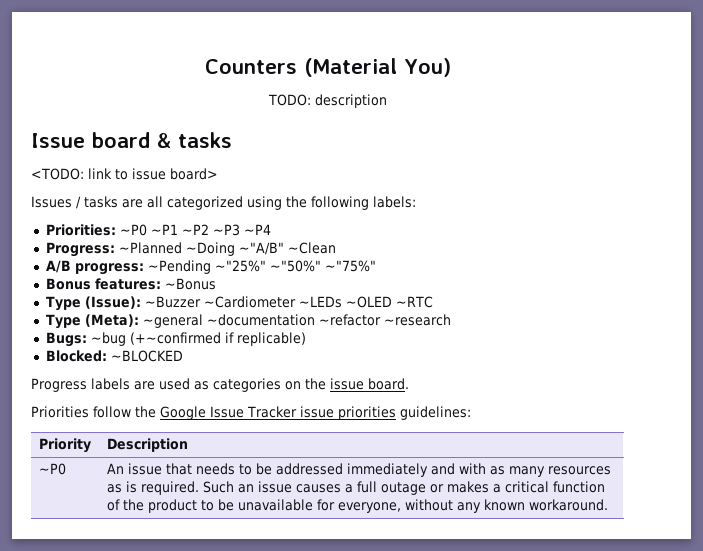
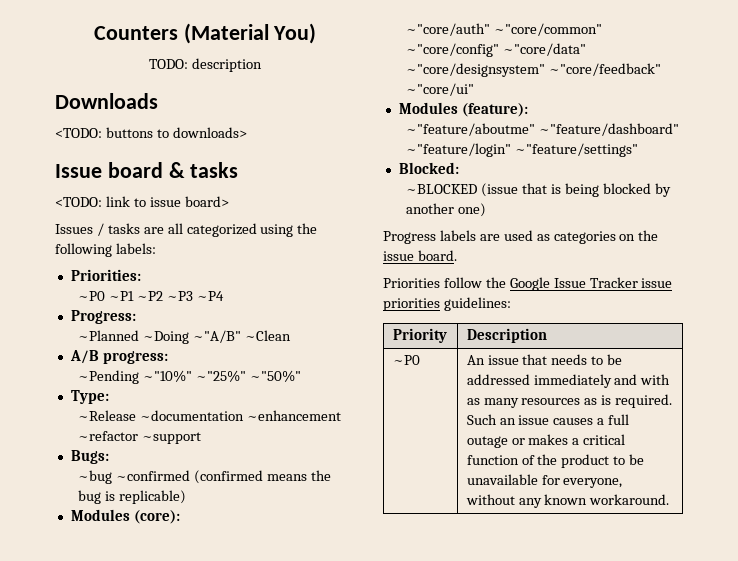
+ Downloads
+ <TODO: buttons to downloads>
- Priorities: ~P0 ~P1 ~P2 ~P3 ~P4
+ Priorities:
+ ~P0 ~P1 ~P2 ~P3 ~P4
- Progress: ~Planned ~Doing ~"A/B" ~Clean
+ Progress:
+ ~Planned ~Doing ~"A/B" ~Clean
- A/B progress: ~Pending ~"25%" ~"50%" ~"75%"
- Bonus features: ~Bonus
- Type (Issue): ~Buzzer ~Cardiometer ~LEDs ~OLED ~RTC
- Type (Meta): ~general ~documentation ~refactor ~research
- Bugs: ~bug (+~confirmed if replicable)
+ A/B progress:
+ ~Pending ~"10%" ~"25%" ~"50%"
+ Type:
+ ~Release ~documentation ~enhancement ~refactor ~support
+ Bugs:
+ ~bug ~confirmed (confirmed means the bug is replicable)
+ Modules (core):
+ ~"core/auth" ~"core/common" ~"core/config" ~"core/data" ~"core/designsystem" ~"core/feedback" ~"core/ui"
+ Modules (feature):
+ ~"feature/aboutme" ~"feature/dashboard" ~"feature/login" ~"feature/settings"
- Blocked: ~BLOCKED
+ Blocked:
+ ~BLOCKED (issue that is being blocked by another one)

